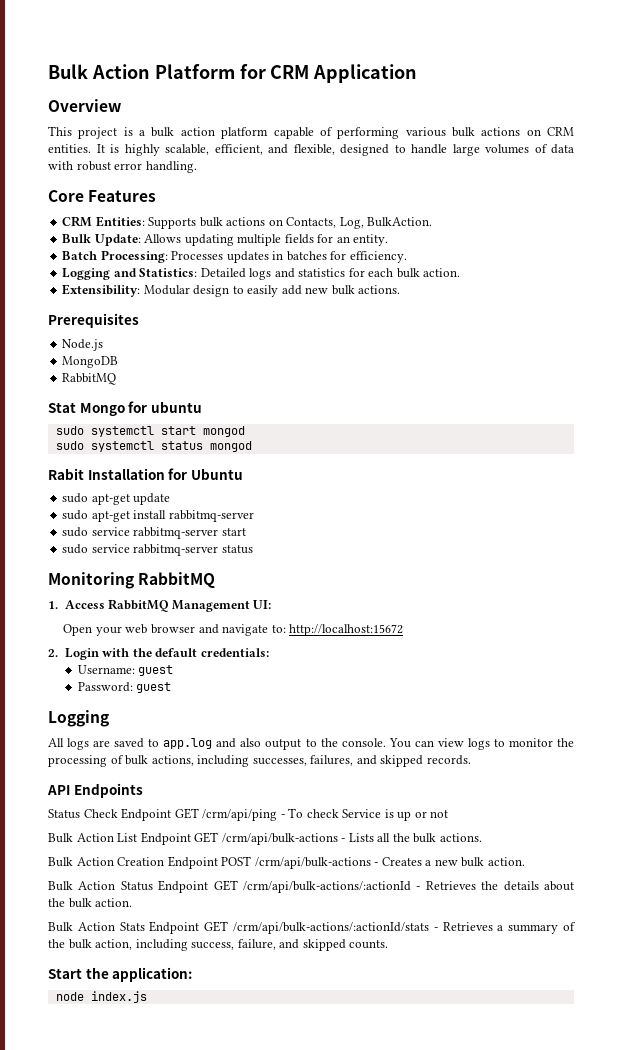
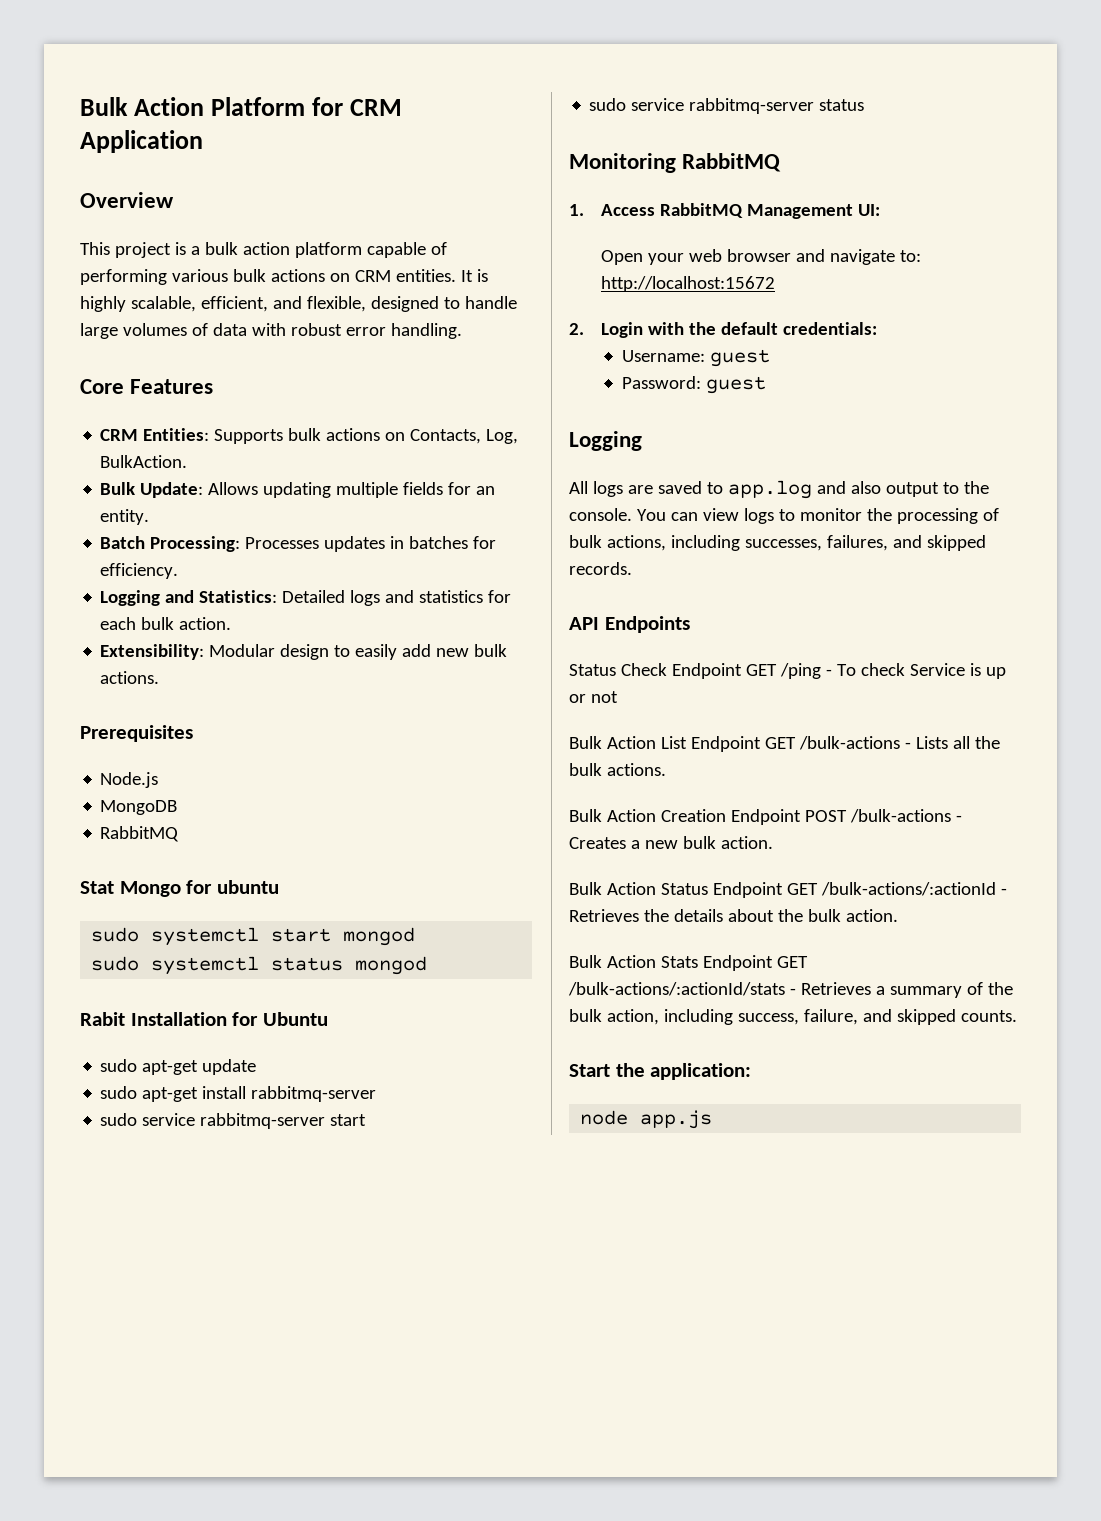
- Status Check Endpoint GET /crm/api/ping - To check Service is up or not
+ Status Check Endpoint GET /ping - To check Service is up or not
- Bulk Action List Endpoint GET /crm/api/bulk-actions - Lists all the bulk actions.
+ Bulk Action List Endpoint GET /bulk-actions - Lists all the bulk actions.
- Bulk Action Creation Endpoint POST /crm/api/bulk-actions - Creates a new bulk action.
+ Bulk Action Creation Endpoint POST /bulk-actions - Creates a new bulk action.
- Bulk Action Status Endpoint GET /crm/api/bulk-actions/:actionId - Retrieves the details about the bulk action.
+ Bulk Action Status Endpoint GET /bulk-actions/:actionId - Retrieves the details about the bulk action.
- Bulk Action Stats Endpoint GET /crm/api/bulk-actions/:actionId/stats - Retrieves a summary of the bulk action, including success, failure, and skipped counts.
+ Bulk Action Stats Endpoint GET /bulk-actions/:actionId/stats - Retrieves a summary of the bulk action, including success, failure, and skipped counts.
- node index.js
+ node app.js

